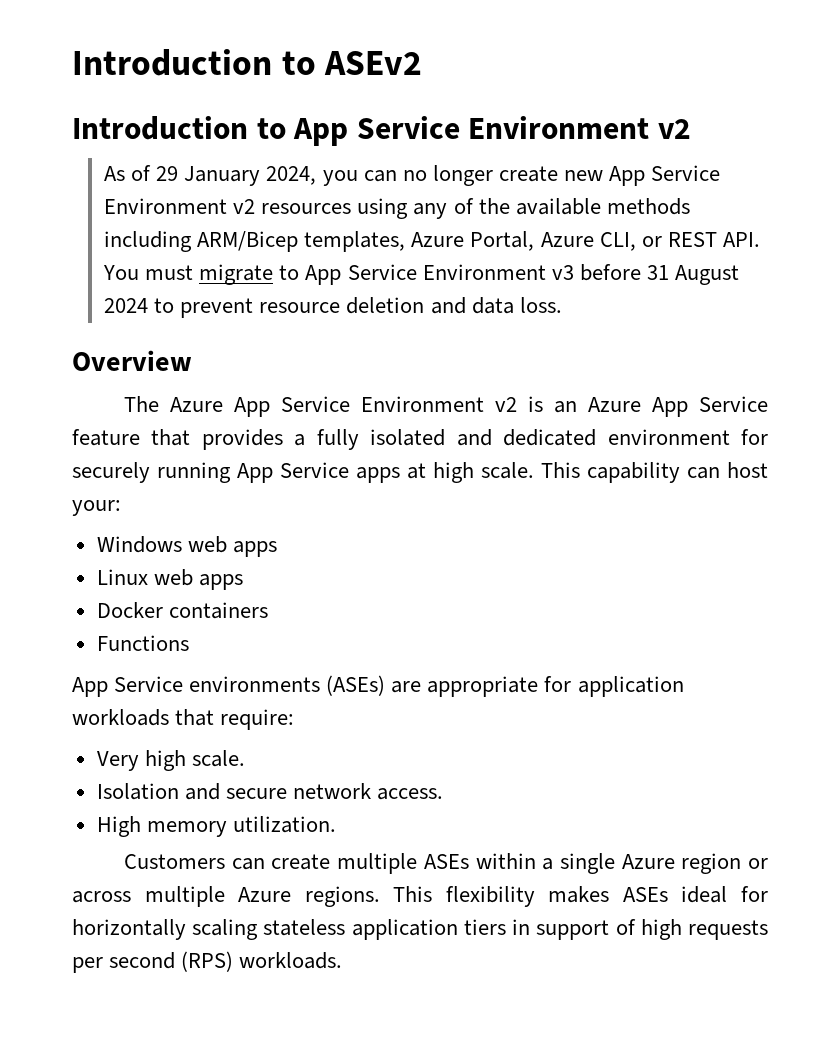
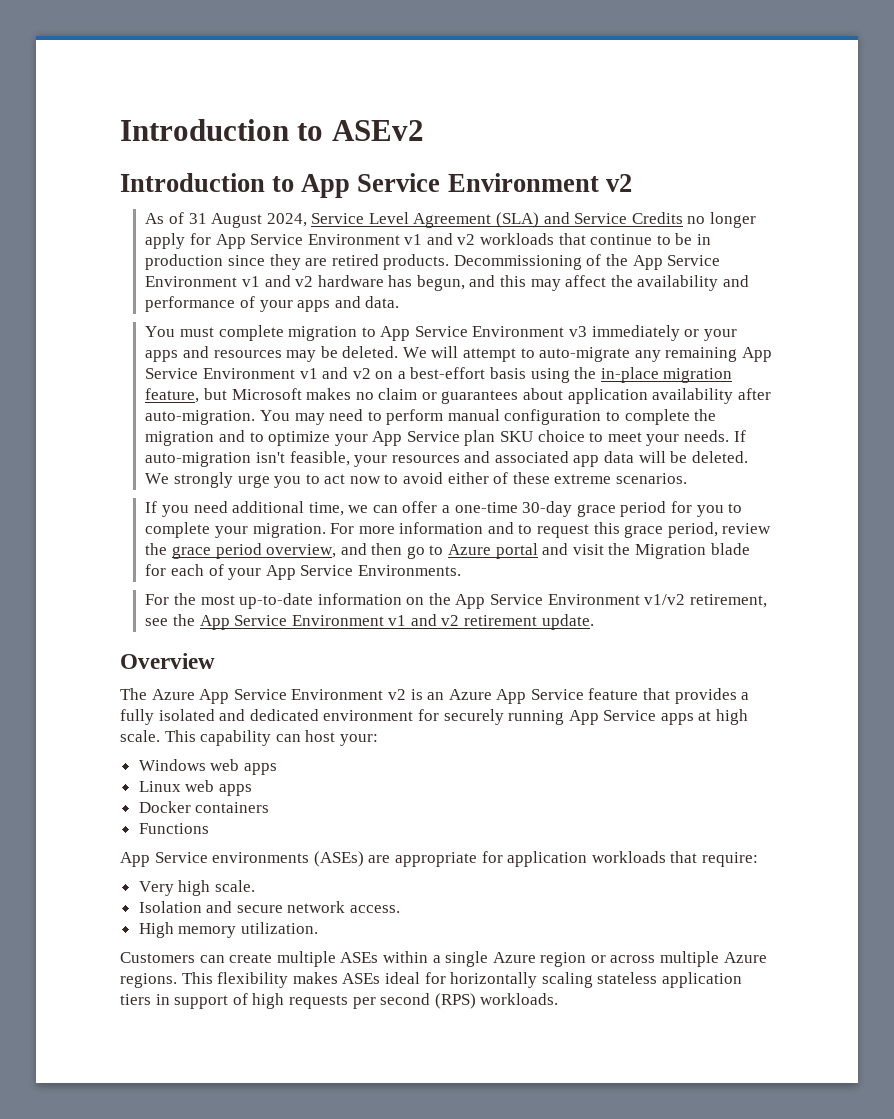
- As of 29 January 2024, you can no longer create new App Service Environment v2 resources using any of the available methods including ARM/Bicep templates, Azure Portal, Azure CLI, or REST API. You must migrate to App Service Environment v3 before 31 August 2024 to prevent resource deletion and data loss.
+ As of 31 August 2024, Service Level Agreement (SLA) and Service Credits no longer apply for App Service Environment v1 and v2 workloads that continue to be in production since they are retired products. Decommissioning of the App Service Environment v1 and v2 hardware has begun, and this may affect the availability and performance of your apps and data.
+ You must complete migration to App Service Environment v3 immediately or your apps and resources may be deleted. We will attempt to auto-migrate any remaining App Service Environment v1 and v2 on a best-effort basis using the in-place migration feature, but Microsoft makes no claim or guarantees about application availability after auto-migration. You may need to perform manual configuration to complete the migration and to optimize your App Service plan SKU choice to meet your needs. If auto-migration isn't feasible, your resources and associated app data will be deleted. We strongly urge you to act now to avoid either of these extreme scenarios.
+ If you need additional time, we can offer a one-time 30-day grace period for you to complete your migration. For more information and to request this grace period, review the grace period overview, and then go to Azure portal and visit the Migration blade for each of your App Service Environments.
+ For the most up-to-date information on the App Service Environment v1/v2 retirement, see the App Service Environment v1 and v2 retirement update.

